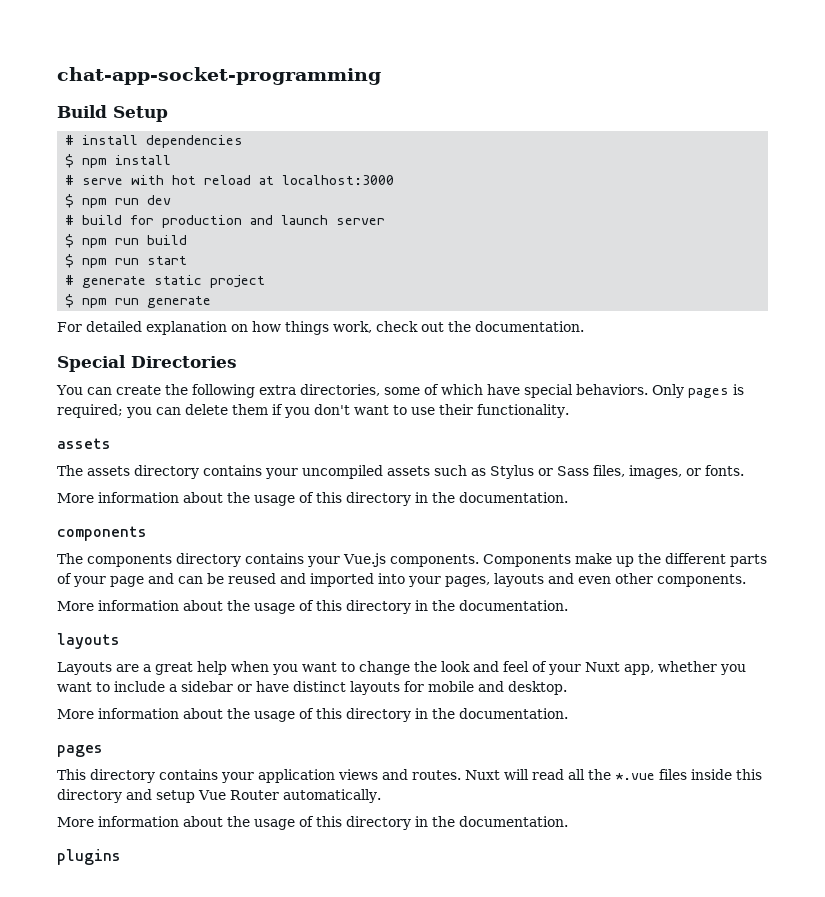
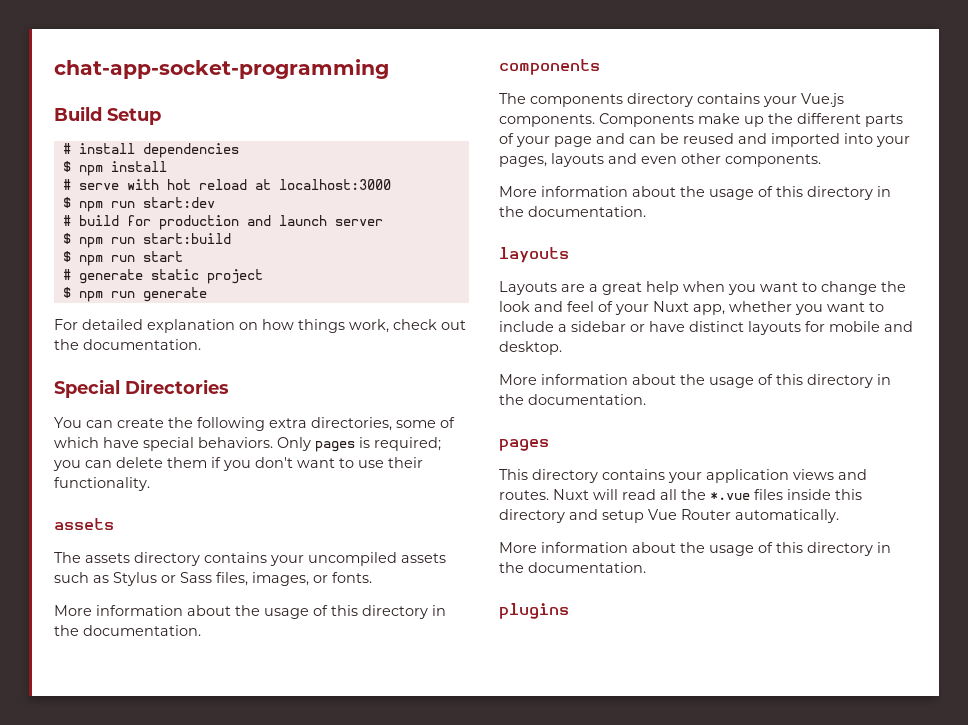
- $ npm run dev
+ $ npm run start:dev
- $ npm run build
+ $ npm run start:build

